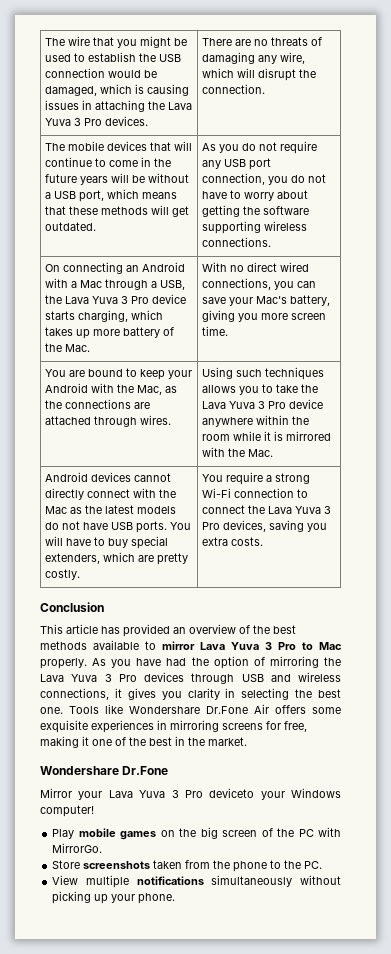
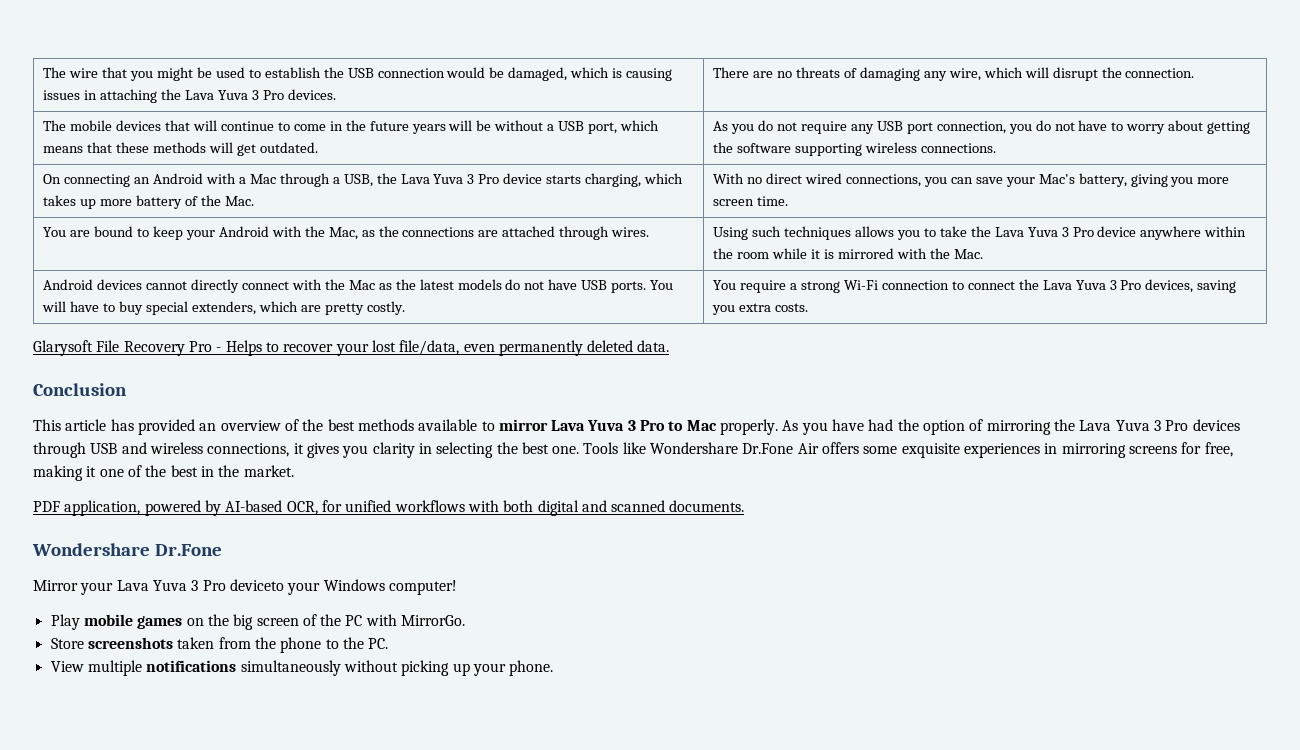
+ Glarysoft File Recovery Pro - Helps to recover your lost file/data, even permanently deleted data.
+ PDF application, powered by AI-based OCR, for unified workflows with both digital and scanned documents.

